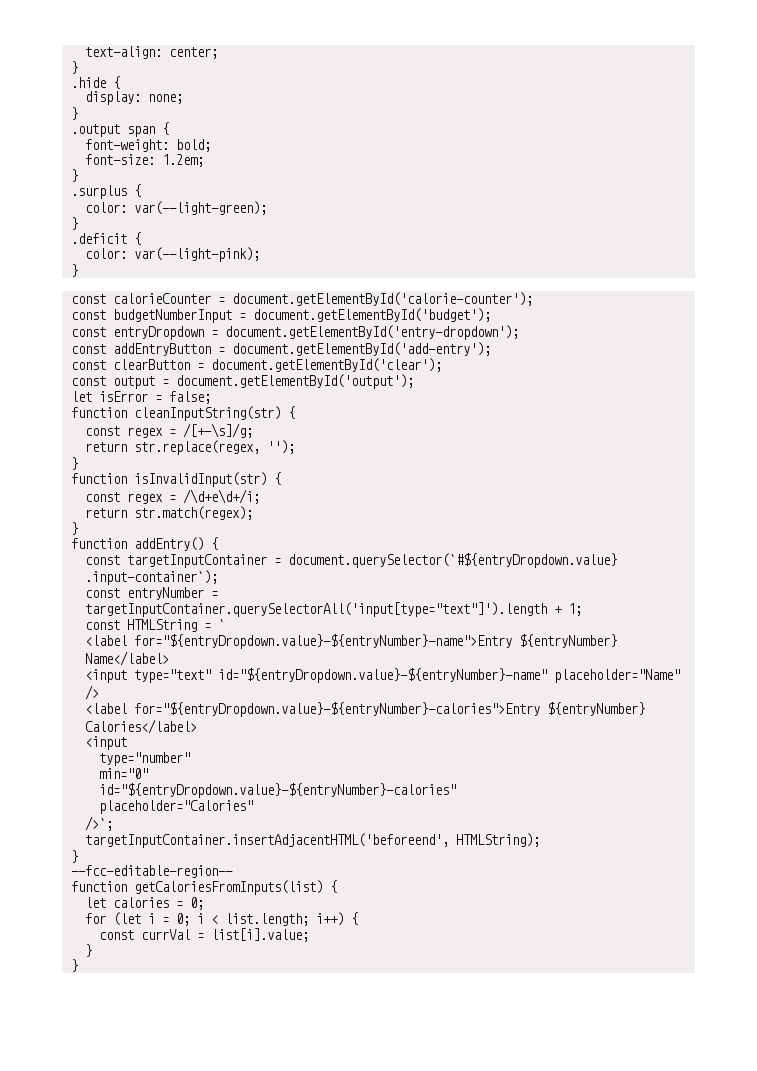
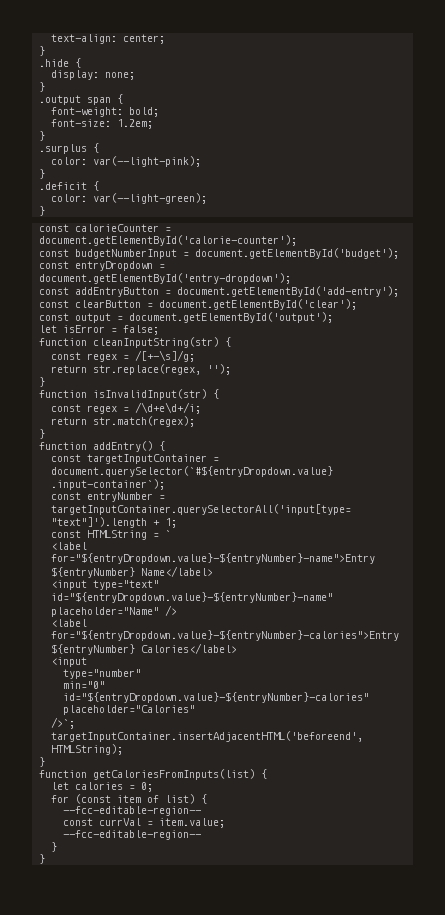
- color: var(--light-green);
+ color: var(--light-pink);
- color: var(--light-pink);
+ color: var(--light-green);
- --fcc-editable-region--
- for (let i = 0; i < list.length; i++) {
+ for (const item of list) {
+ --fcc-editable-region--
- const currVal = list[i].value;
+ const currVal = item.value;
+ --fcc-editable-region--

